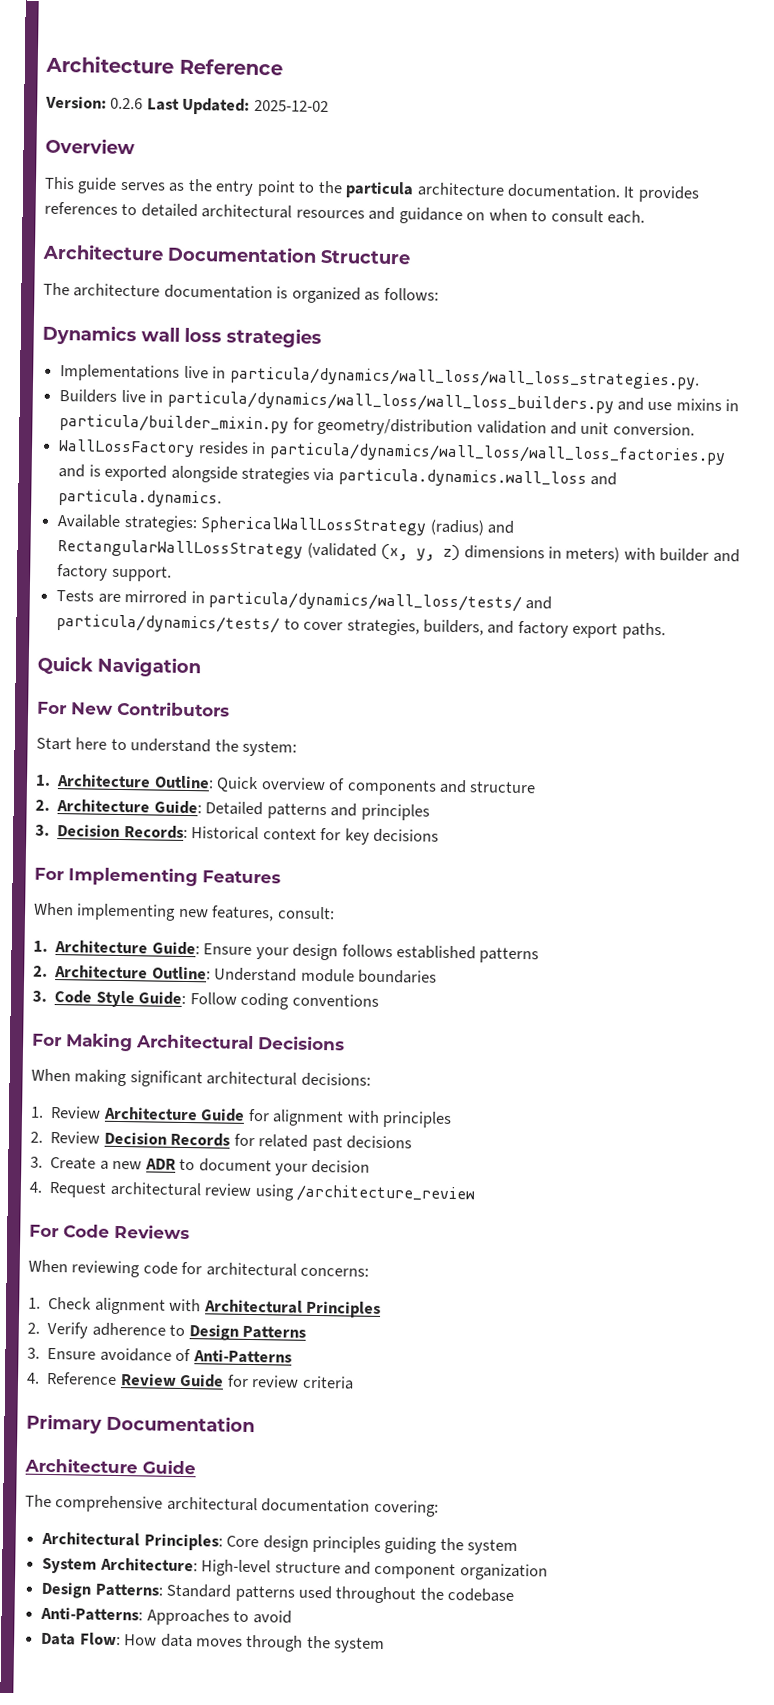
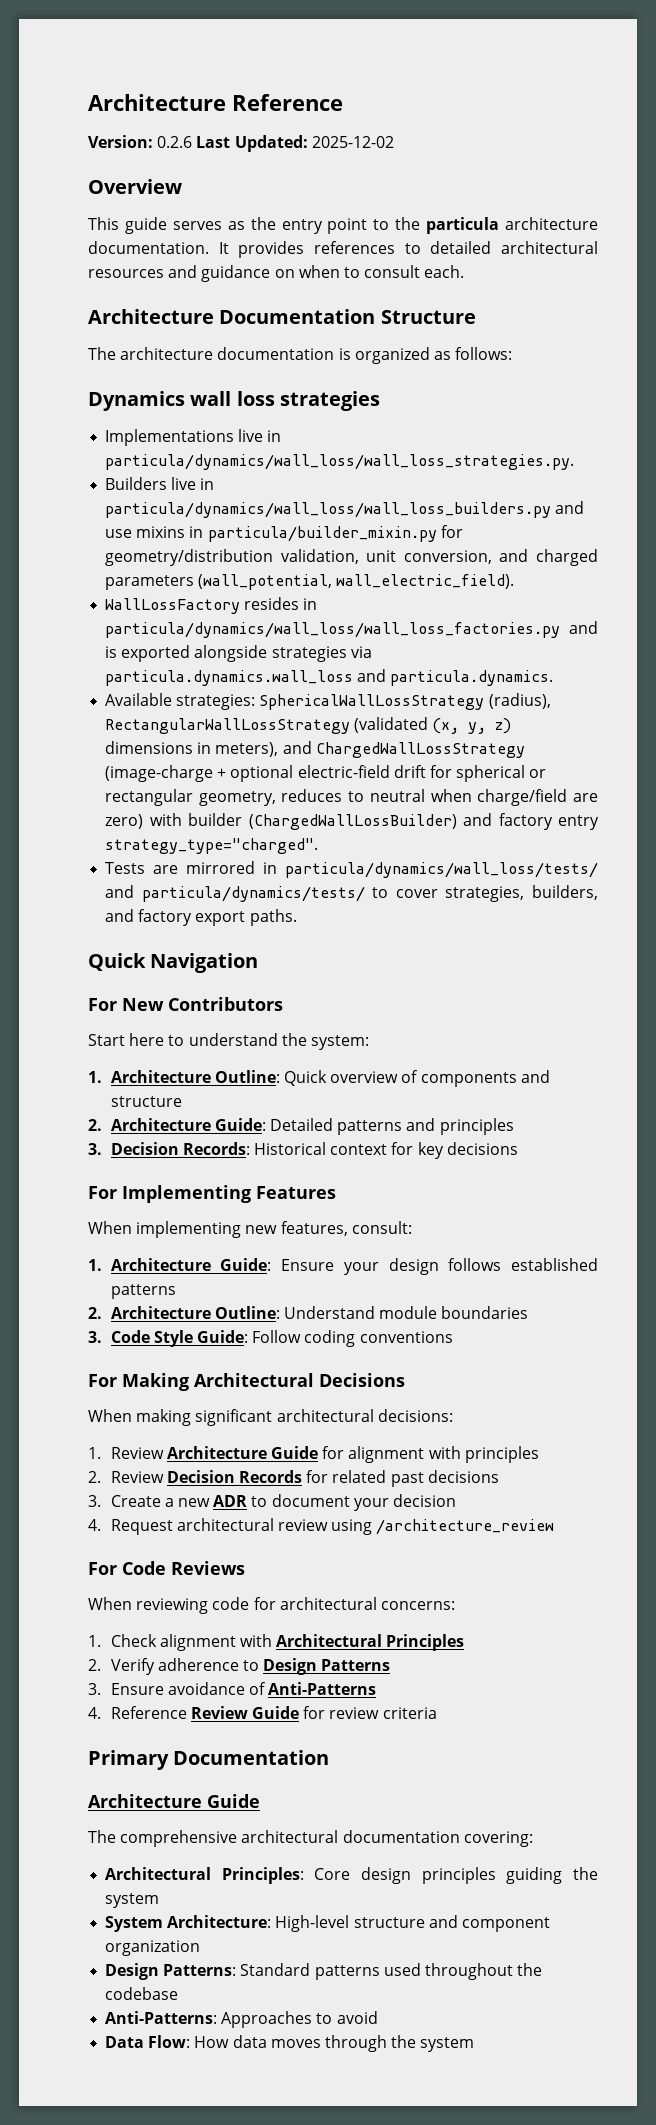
- Builders live in particula/dynamics/wall_loss/wall_loss_builders.py and use mixins in particula/builder_mixin.py for geometry/distribution validation and unit conversion.
+ Builders live in particula/dynamics/wall_loss/wall_loss_builders.py and use mixins in particula/builder_mixin.py for geometry/distribution validation, unit conversion, and charged parameters (wall_potential, wall_electric_field).
- Available strategies: SphericalWallLossStrategy (radius) and RectangularWallLossStrategy (validated (x, y, z) dimensions in meters) with builder and factory support.
+ Available strategies: SphericalWallLossStrategy (radius), RectangularWallLossStrategy (validated (x, y, z) dimensions in meters), and ChargedWallLossStrategy (image-charge + optional electric-field drift for spherical or rectangular geometry, reduces to neutral when charge/field are zero) with builder (ChargedWallLossBuilder) and factory entry strategy_type="charged".

